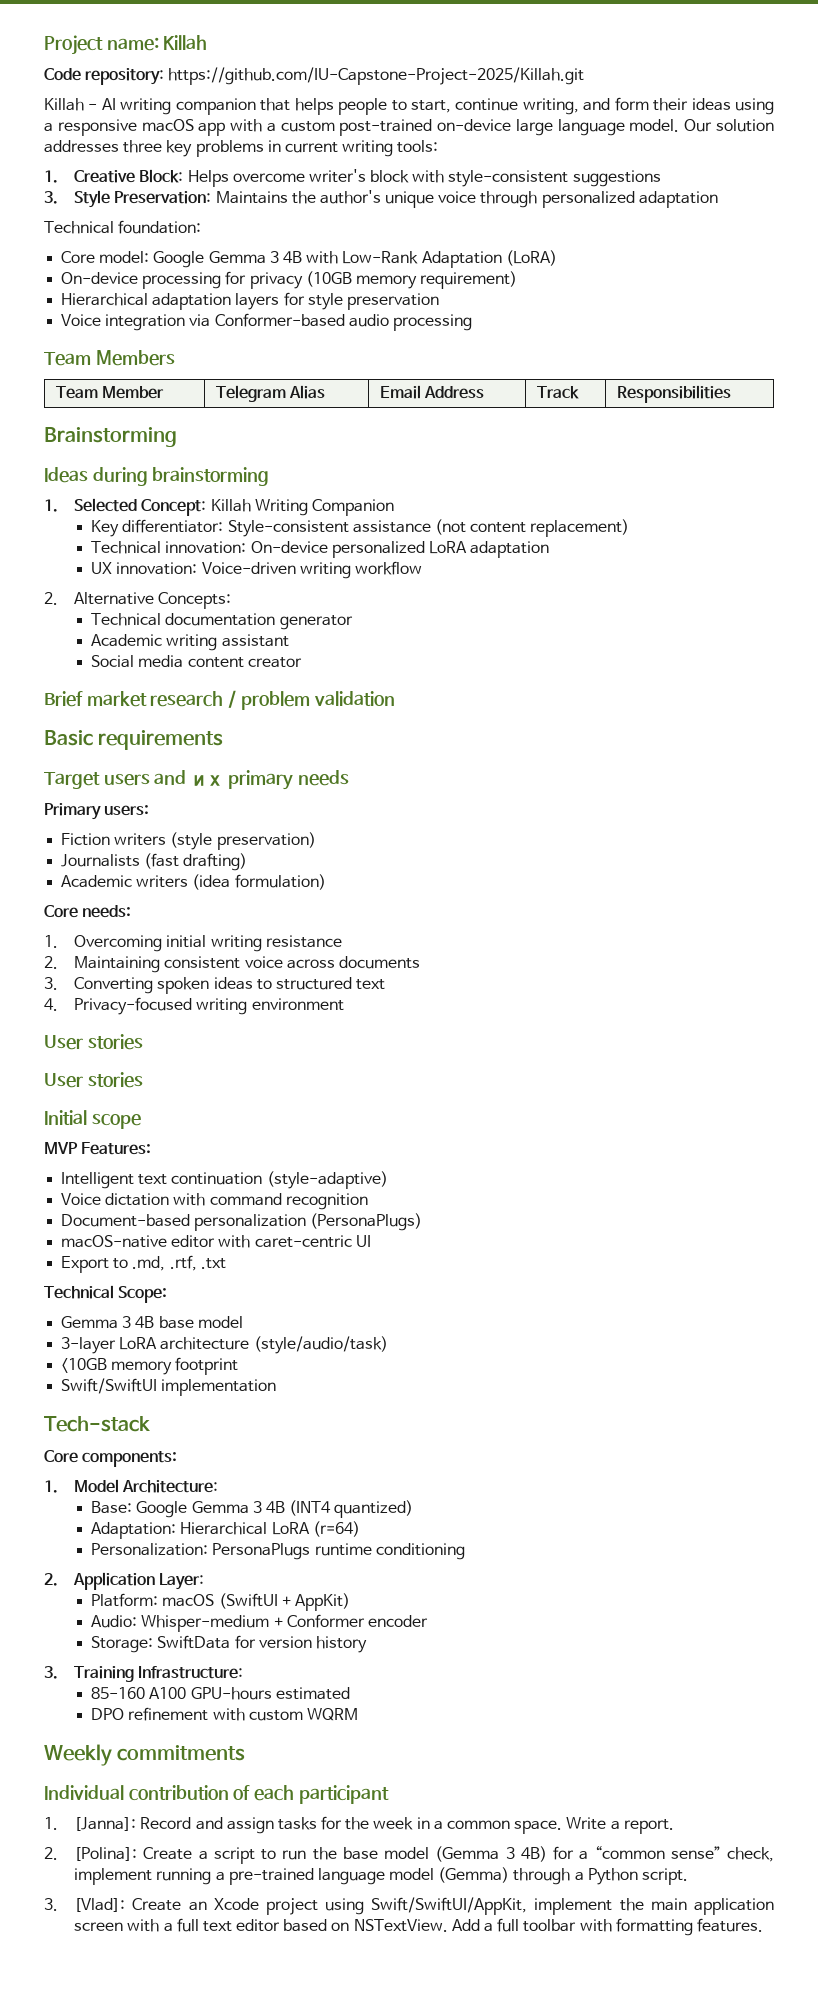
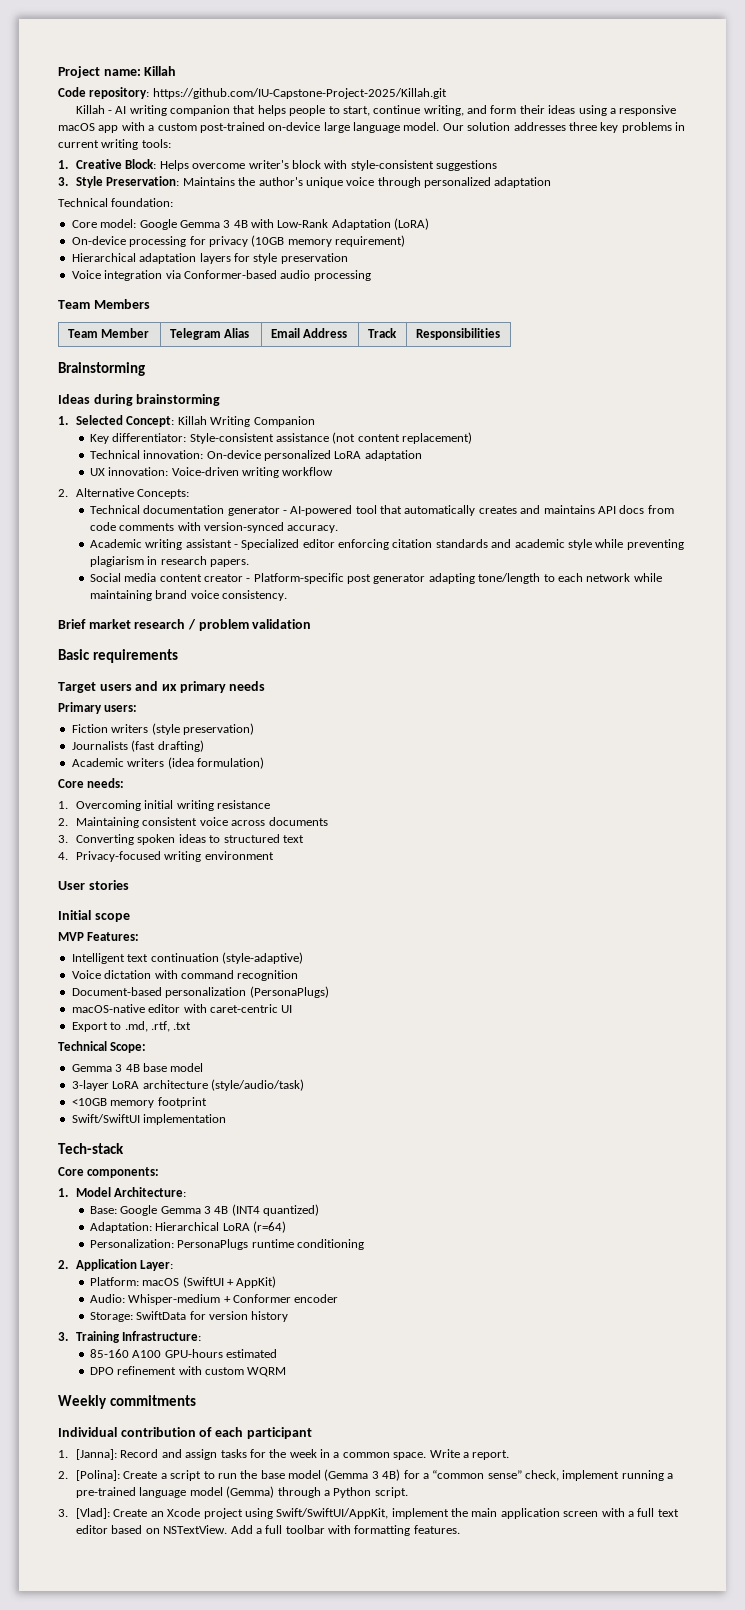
- Technical documentation generator
- Academic writing assistant
- Social media content creator
+ Technical documentation generator - AI-powered tool that automatically creates and maintains API docs from code comments with version-synced accuracy.
+ Academic writing assistant - Specialized editor enforcing citation standards and academic style while preventing plagiarism in research papers.
+ Social media content creator - Platform-specific post generator adapting tone/length to each network while maintaining brand voice consistency.
  4. Privacy-focused writing environment
- User stories

